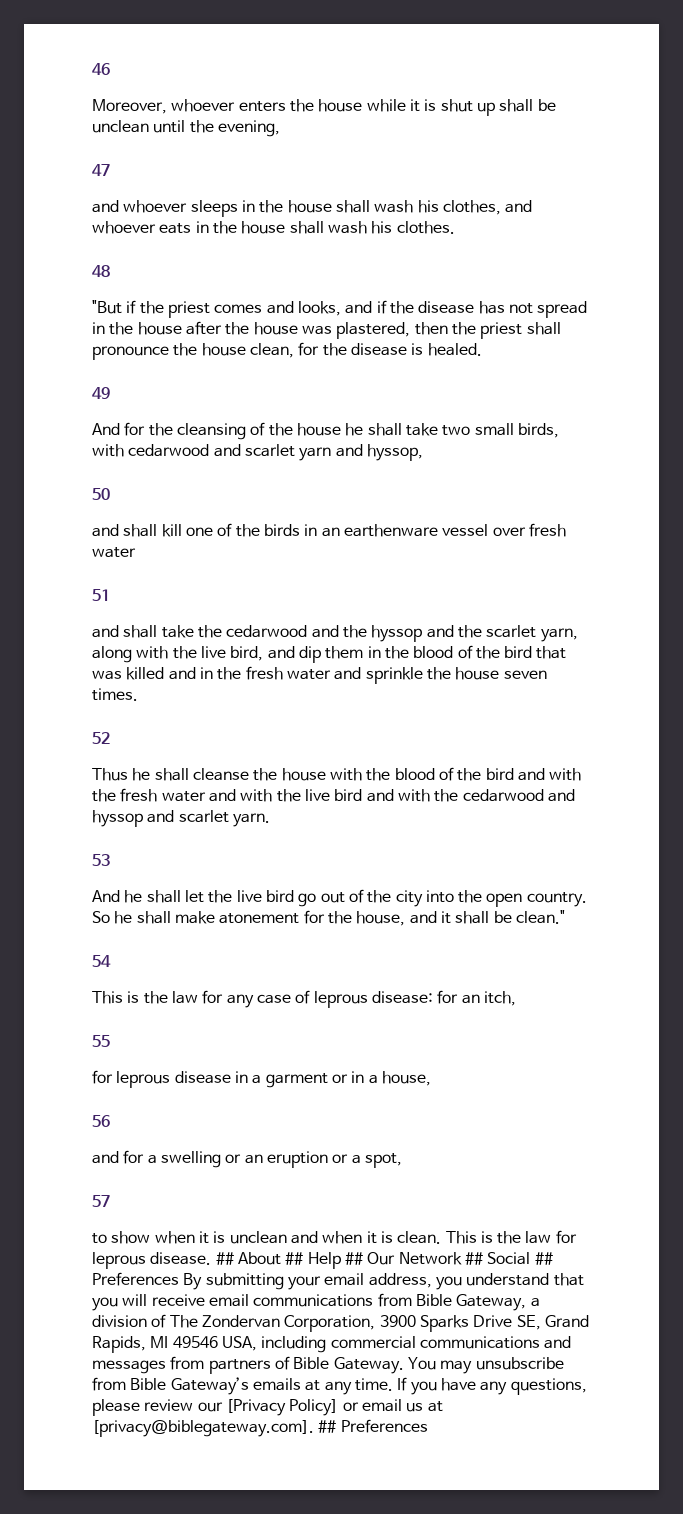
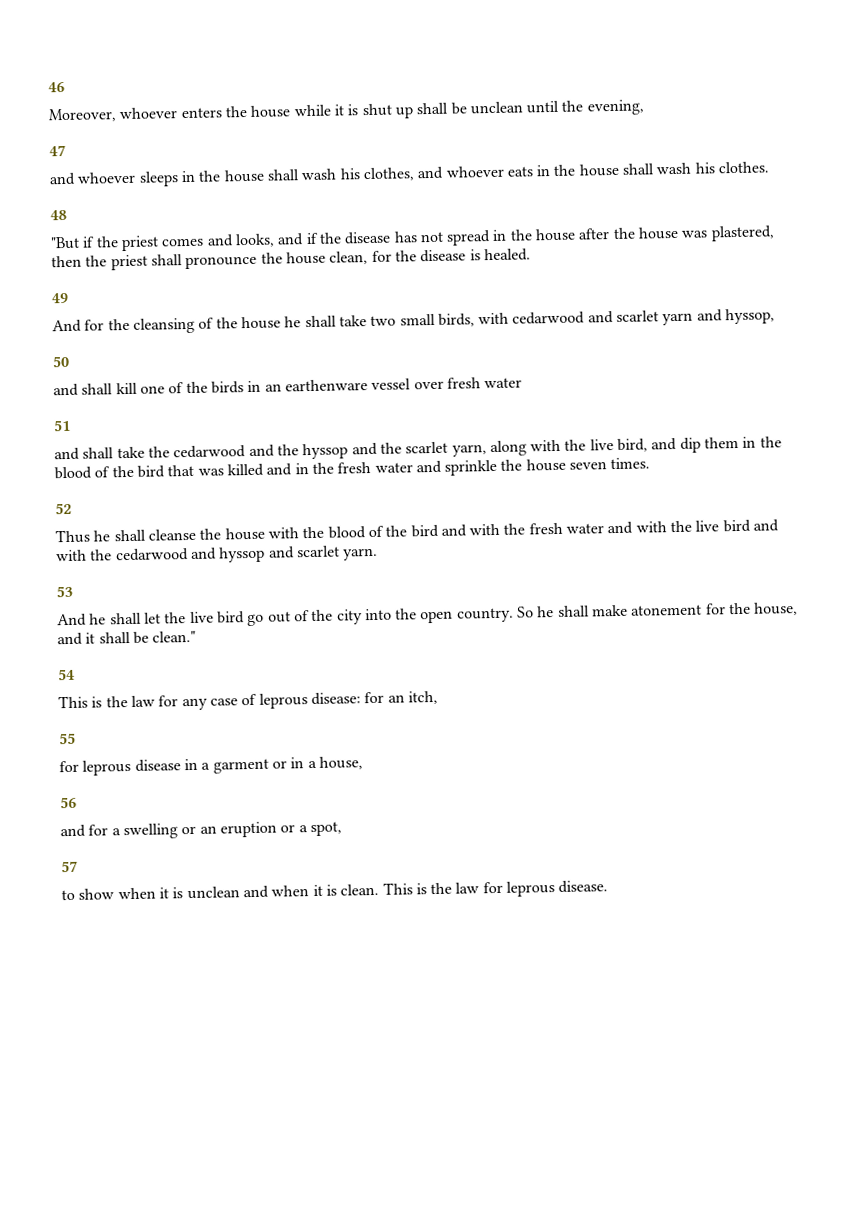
- ## About ## Help ## Our Network ## Social ## Preferences By submitting your email address, you understand that you will receive email communications from Bible Gateway, a division of The Zondervan Corporation, 3900 Sparks Drive SE, Grand Rapids, MI 49546 USA, including commercial communications and messages from partners of Bible Gateway. You may unsubscribe from Bible Gateway’s emails at any time. If you have any questions, please review our [Privacy Policy] or email us at [privacy@biblegateway.com]. ## Preferences

